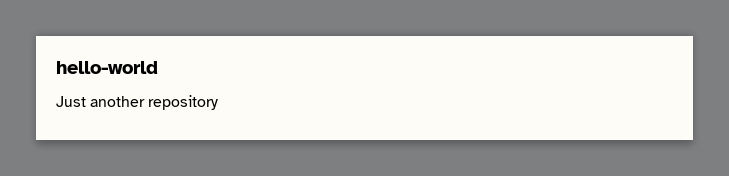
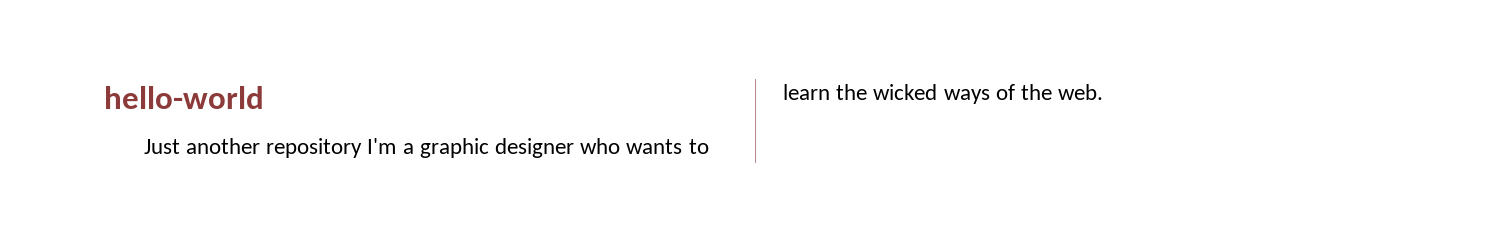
- Just another repository
+ Just another repository I'm a graphic designer who wants to learn the wicked ways of the web.

